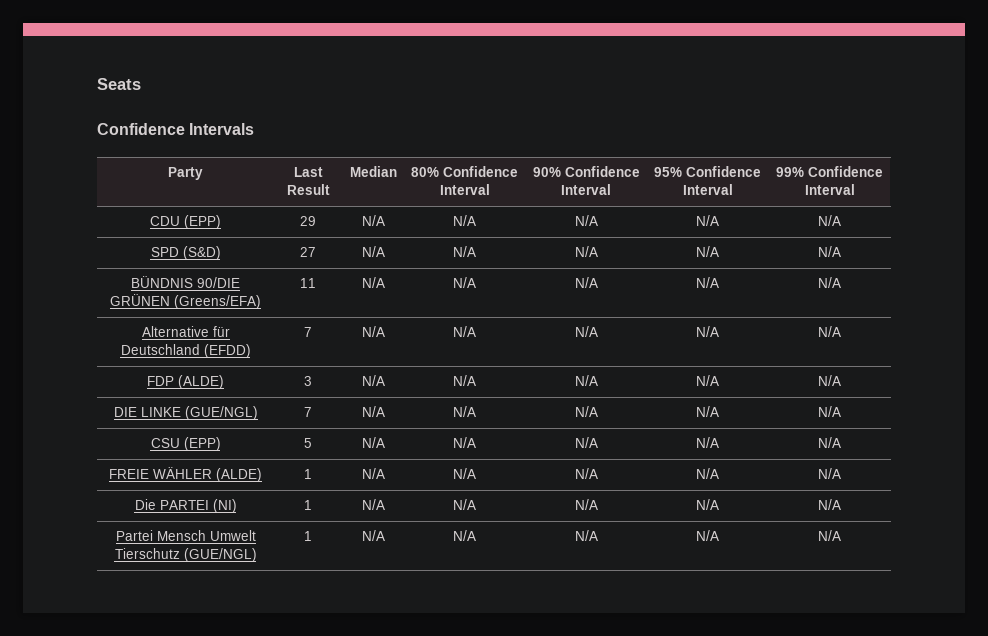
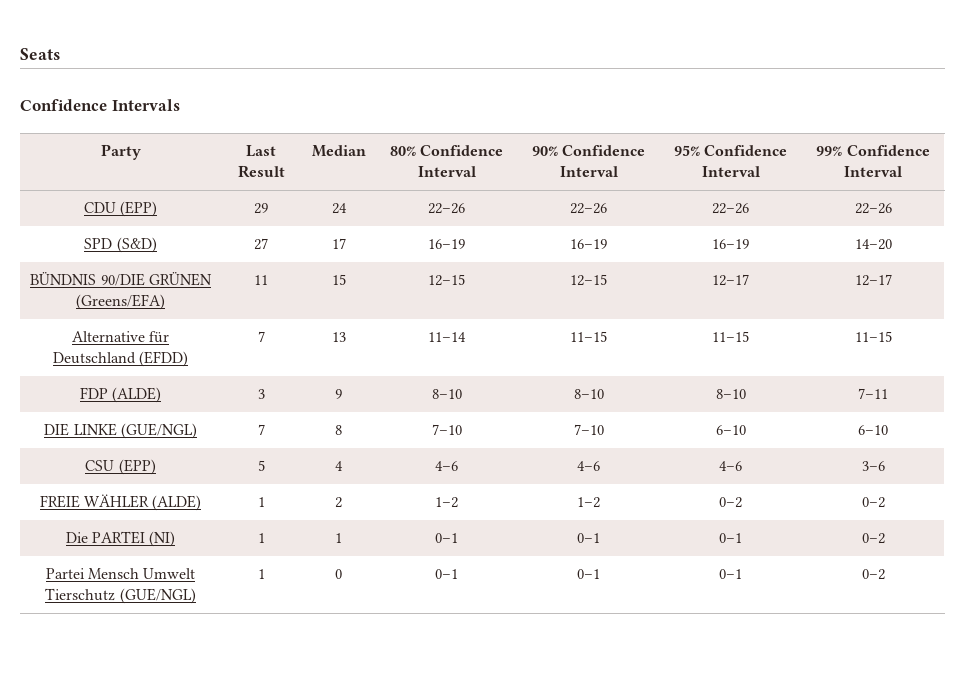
- CDU (EPP) | 29 | N/A | N/A | N/A | N/A | N/A
- SPD (S&D) | 27 | N/A | N/A | N/A | N/A | N/A
+ CDU (EPP) | 29 | 24 | 22–26 | 22–26 | 22–26 | 22–26
+ SPD (S&D) | 27 | 17 | 16–19 | 16–19 | 16–19 | 14–20
- BÜNDNIS 90/DIE GRÜNEN (Greens/EFA) | 11 | N/A | N/A | N/A | N/A | N/A
+ BÜNDNIS 90/DIE GRÜNEN (Greens/EFA) | 11 | 15 | 12–15 | 12–15 | 12–17 | 12–17
- Alternative für Deutschland (EFDD) | 7 | N/A | N/A | N/A | N/A | N/A
- FDP (ALDE) | 3 | N/A | N/A | N/A | N/A | N/A
- DIE LINKE (GUE/NGL) | 7 | N/A | N/A | N/A | N/A | N/A
- CSU (EPP) | 5 | N/A | N/A | N/A | N/A | N/A
+ Alternative für Deutschland (EFDD) | 7 | 13 | 11–14 | 11–15 | 11–15 | 11–15
+ FDP (ALDE) | 3 | 9 | 8–10 | 8–10 | 8–10 | 7–11
+ DIE LINKE (GUE/NGL) | 7 | 8 | 7–10 | 7–10 | 6–10 | 6–10
+ CSU (EPP) | 5 | 4 | 4–6 | 4–6 | 4–6 | 3–6
- FREIE WÄHLER (ALDE) | 1 | N/A | N/A | N/A | N/A | N/A
+ FREIE WÄHLER (ALDE) | 1 | 2 | 1–2 | 1–2 | 0–2 | 0–2
- Die PARTEI (NI) | 1 | N/A | N/A | N/A | N/A | N/A
+ Die PARTEI (NI) | 1 | 1 | 0–1 | 0–1 | 0–1 | 0–2
- Partei Mensch Umwelt Tierschutz (GUE/NGL) | 1 | N/A | N/A | N/A | N/A | N/A
+ Partei Mensch Umwelt Tierschutz (GUE/NGL) | 1 | 0 | 0–1 | 0–1 | 0–1 | 0–2

